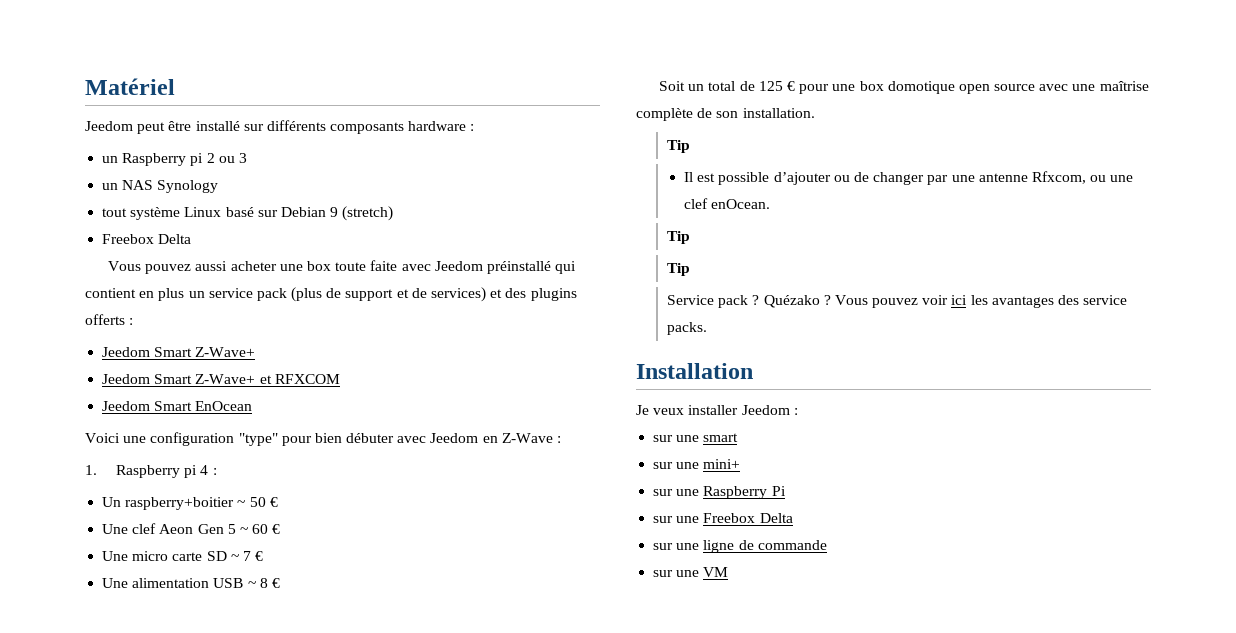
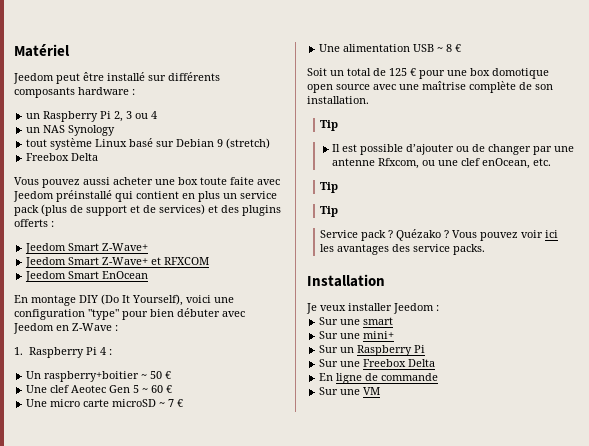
- un Raspberry pi 2 ou 3
+ un Raspberry Pi 2, 3 ou 4
- Voici une configuration "type" pour bien débuter avec Jeedom en Z-Wave :
+ En montage DIY (Do It Yourself), voici une configuration "type" pour bien débuter avec Jeedom en Z-Wave :
- 1. Raspberry pi 4 :
+ 1. Raspberry Pi 4 :
- Une clef Aeon Gen 5 ~ 60 €
+ Une clef Aeotec Gen 5 ~ 60 €
- Une micro carte SD ~ 7 €
+ Une micro carte microSD ~ 7 €
- Il est possible d’ajouter ou de changer par une antenne Rfxcom, ou une clef enOcean.
+ Il est possible d’ajouter ou de changer par une antenne Rfxcom, ou une clef enOcean, etc.
- sur une smart
+ Sur une smart
- sur une mini+
+ Sur une mini+
- sur une Raspberry Pi
+ Sur un Raspberry Pi
- sur une Freebox Delta
+ Sur une Freebox Delta
- sur une ligne de commande
+ En ligne de commande
- sur une VM
+ Sur une VM

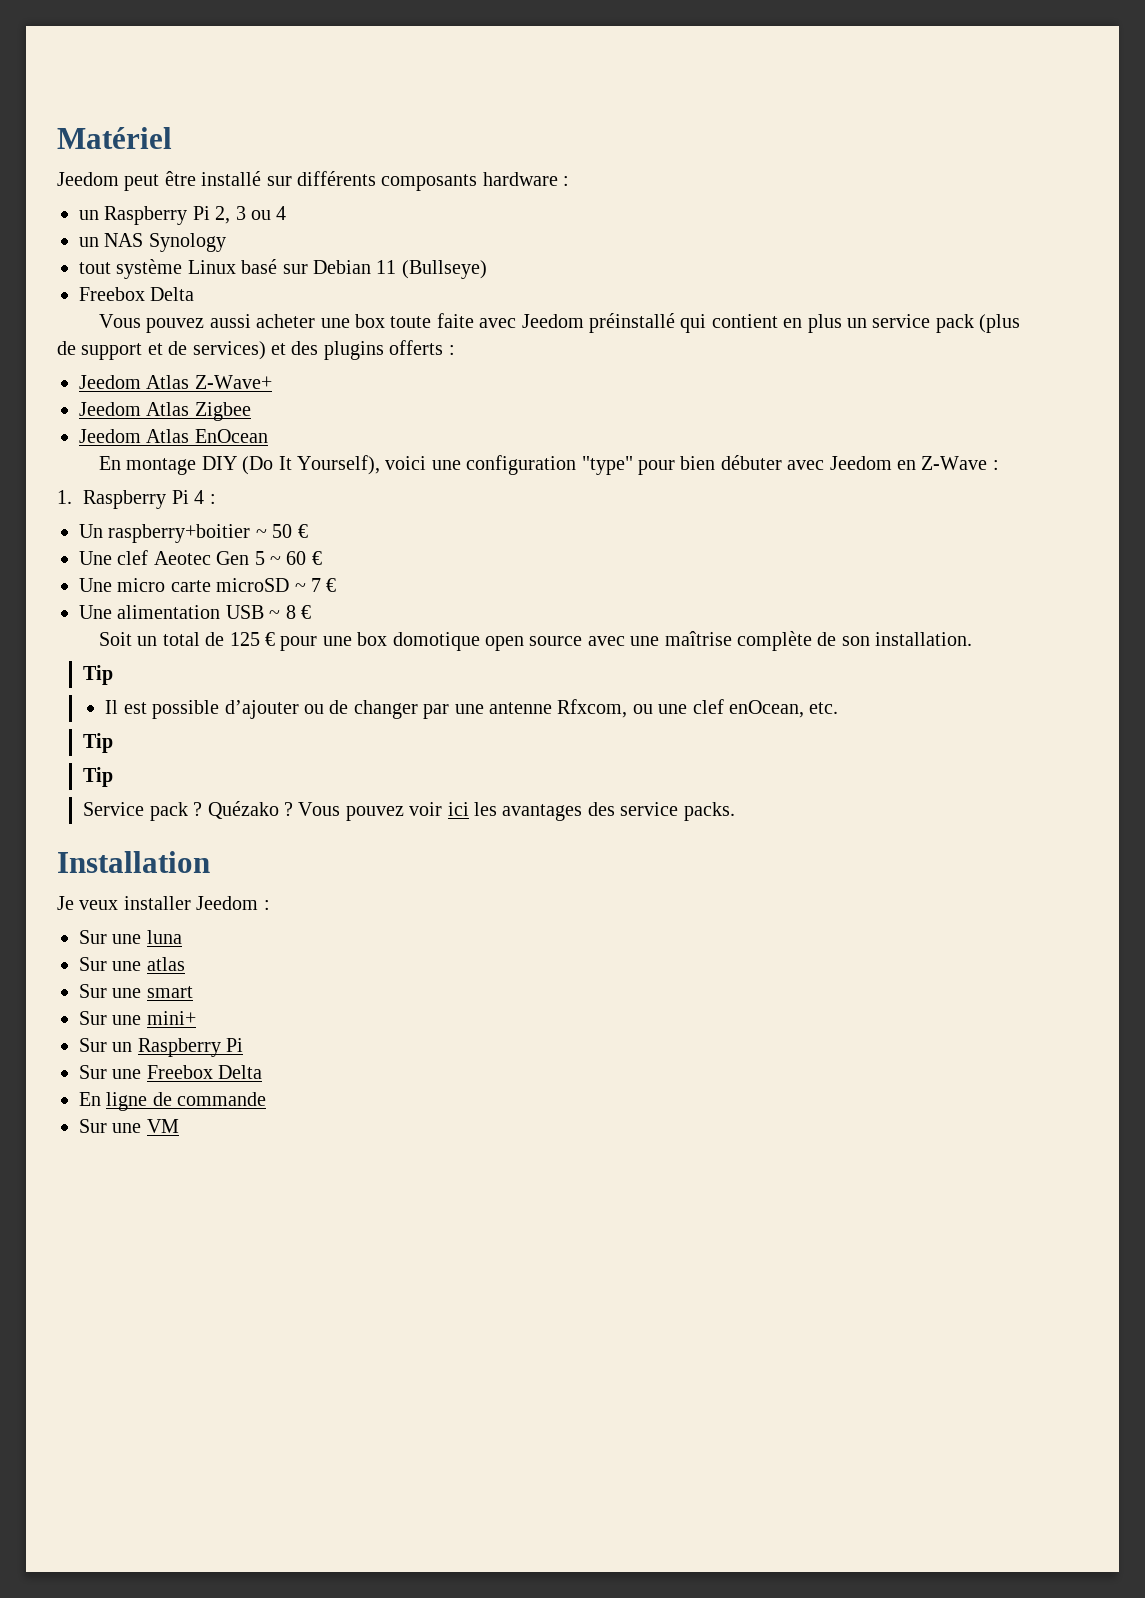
- tout système Linux basé sur Debian 9 (stretch)
+ tout système Linux basé sur Debian 11 (Bullseye)
  Vous pouvez aussi acheter une box toute faite avec Jeedom préinstallé qui contient en plus un service pack (plus de support et de services) et des plugins offerts :
- Jeedom Smart Z-Wave+
+ Jeedom Atlas Z-Wave+
- Jeedom Smart Z-Wave+ et RFXCOM
- Jeedom Smart EnOcean
+ Jeedom Atlas Zigbee
+ Jeedom Atlas EnOcean
+ Sur une luna
+ Sur une atlas

